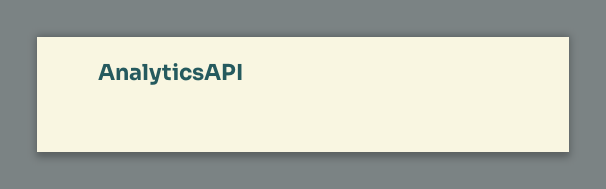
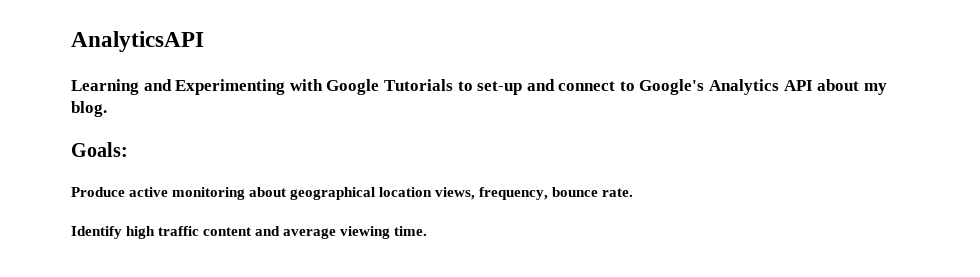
+ Learning and Experimenting with Google Tutorials to set-up and connect to Google's Analytics API about my blog.
+ Goals:
+ Produce active monitoring about geographical location views, frequency, bounce rate.
+ Identify high traffic content and average viewing time.

